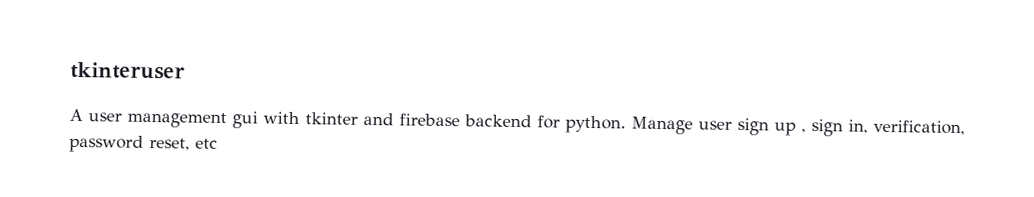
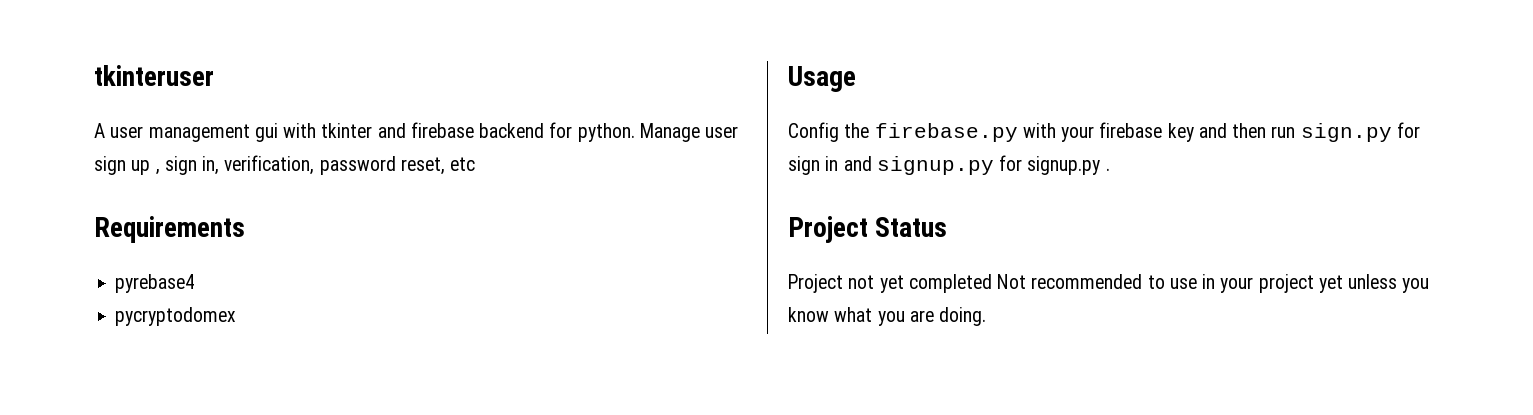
+ Requirements
+ pyrebase4
+ pycryptodomex
+ Usage
+ Config the firebase.py with your firebase key and then run sign.py for sign in and signup.py for signup.py .
+ Project Status
+ Project not yet completed Not recommended to use in your project yet unless you know what you are doing.

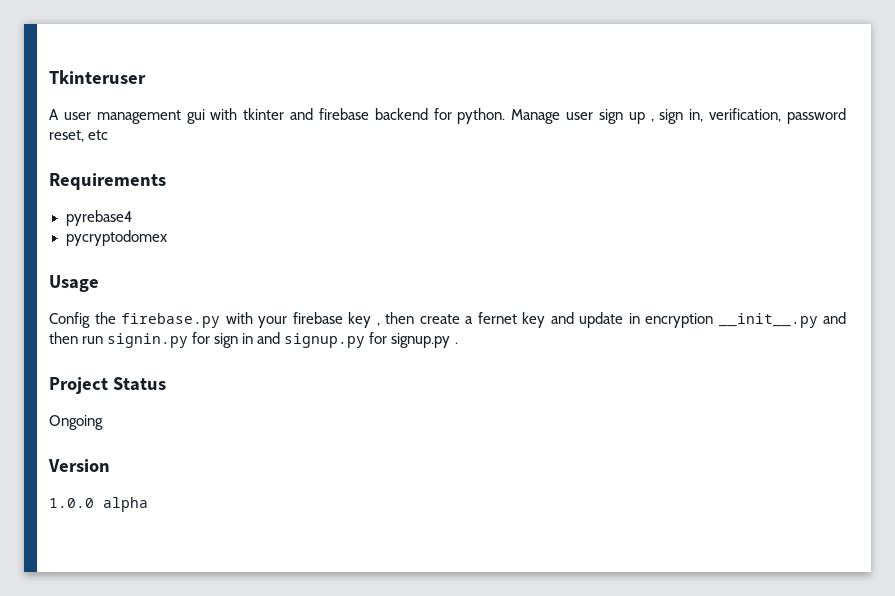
- tkinteruser
+ Tkinteruser
- Config the firebase.py with your firebase key and then run sign.py for sign in and signup.py for signup.py .
+ Config the firebase.py with your firebase key , then create a fernet key and update in encryption __init__.py and then run signin.py for sign in and signup.py for signup.py .
- Project not yet completed Not recommended to use in your project yet unless you know what you are doing.
+ Ongoing
+ Version
+ 1.0.0 alpha

